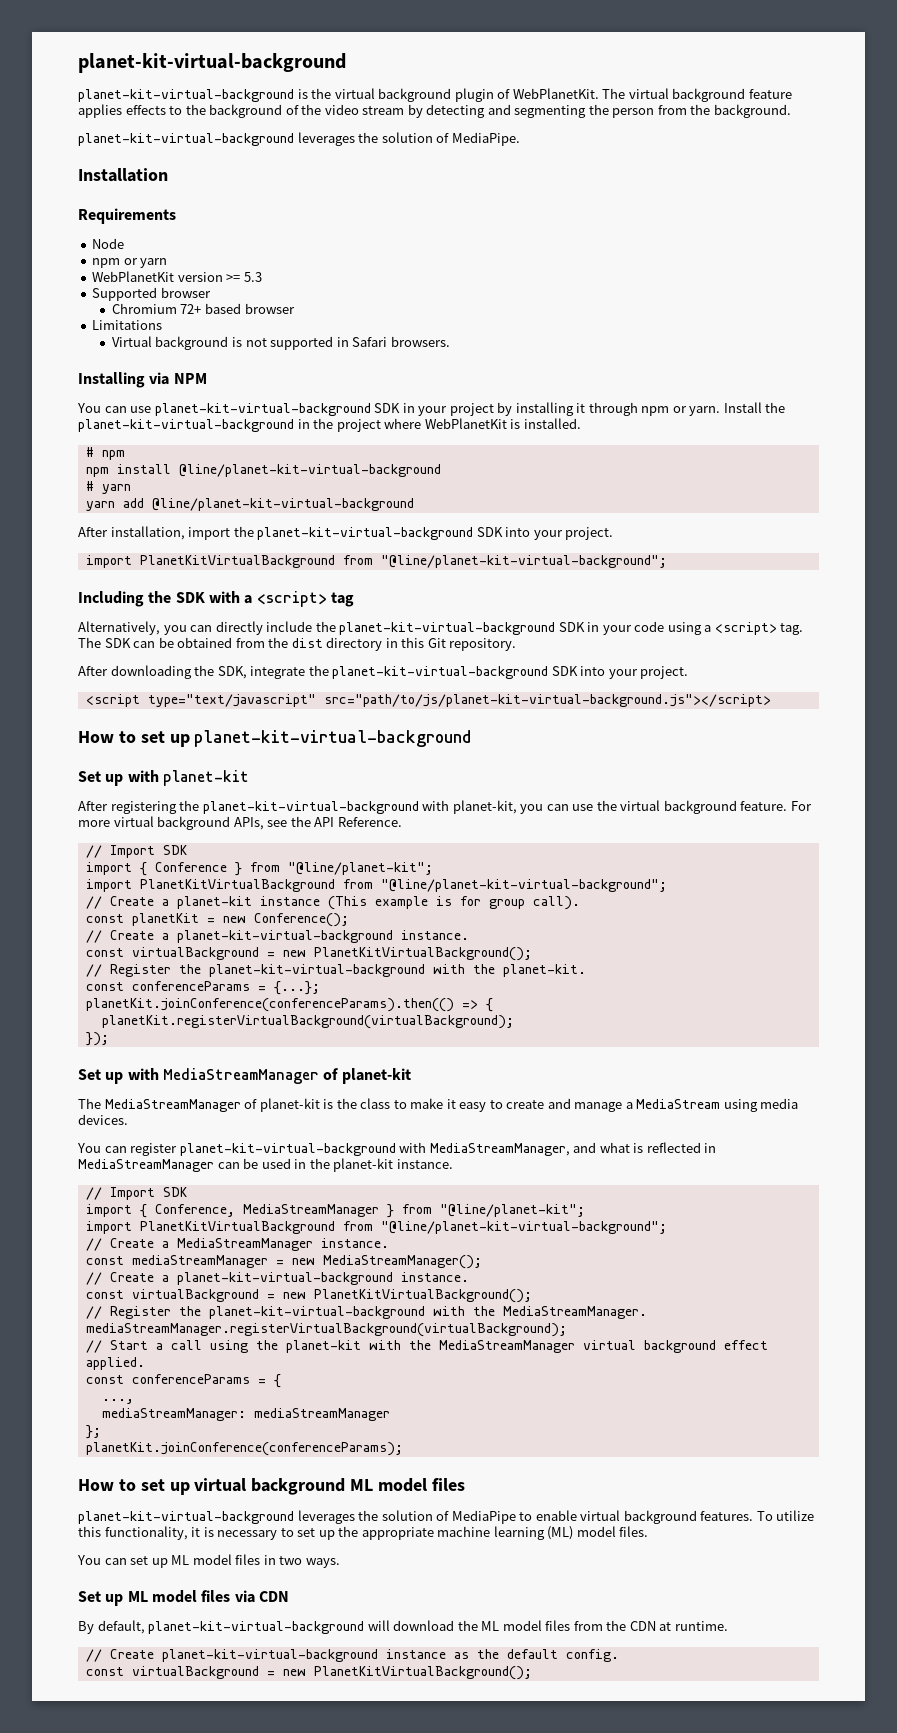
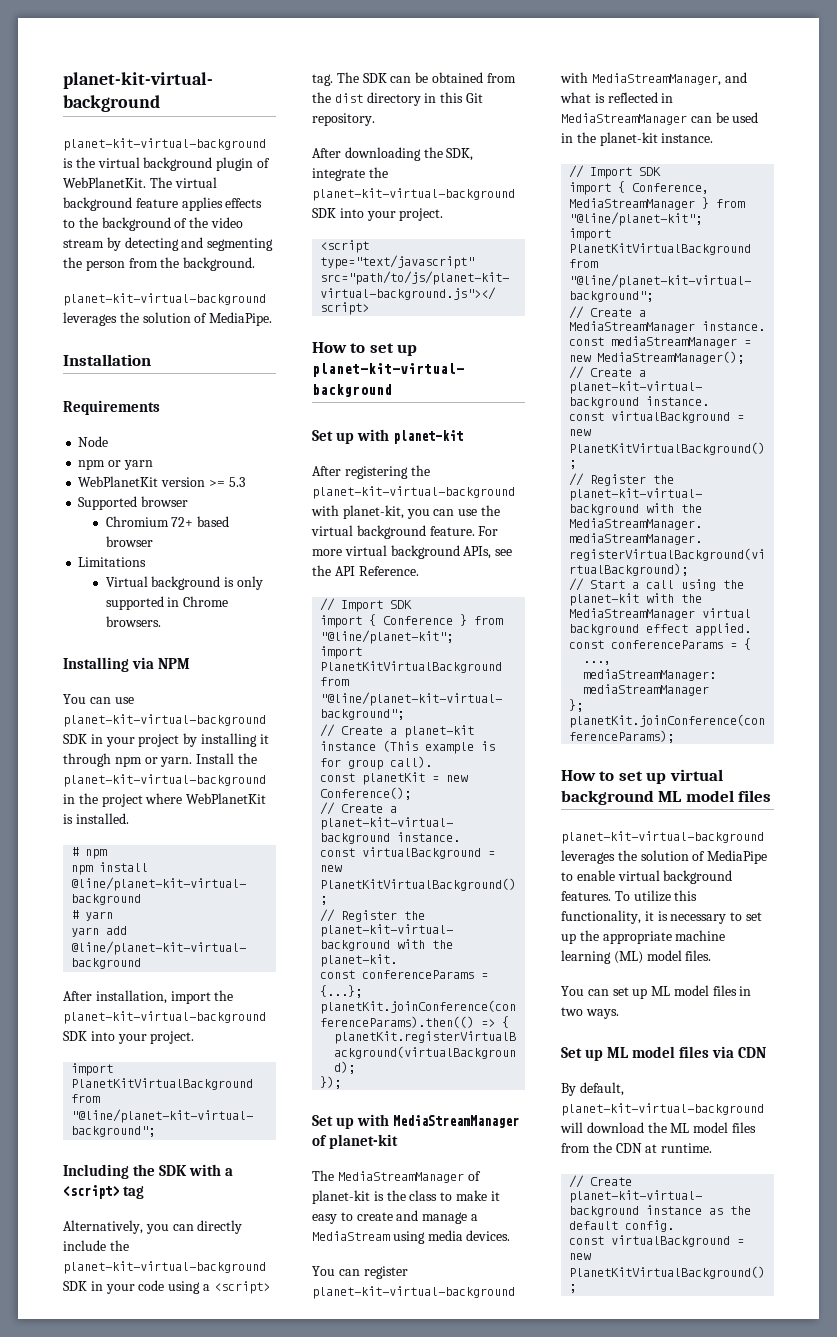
- Virtual background is not supported in Safari browsers.
+ Virtual background is only supported in Chrome browsers.

